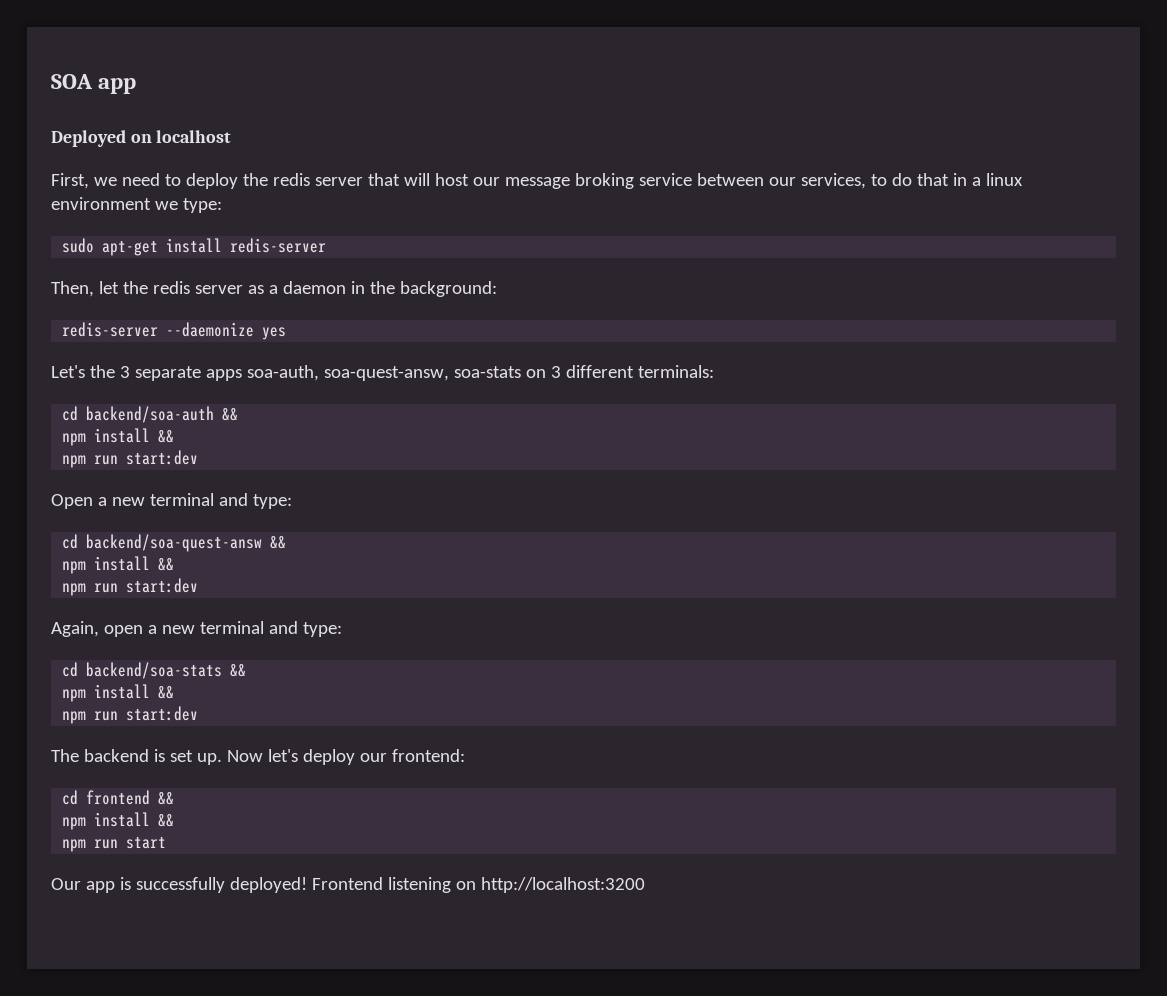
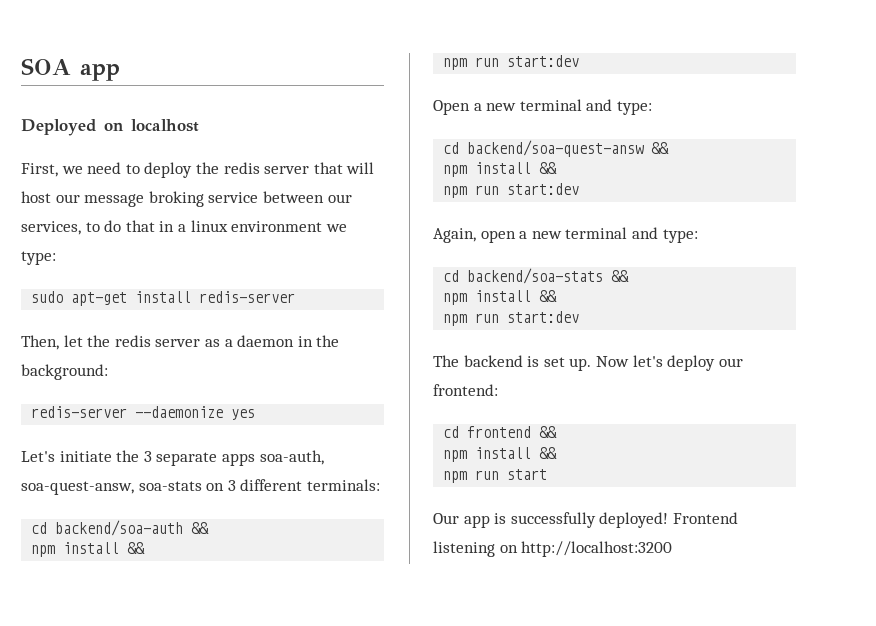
- Let's the 3 separate apps soa-auth, soa-quest-answ, soa-stats on 3 different terminals:
+ Let's initiate the 3 separate apps soa-auth, soa-quest-answ, soa-stats on 3 different terminals:

